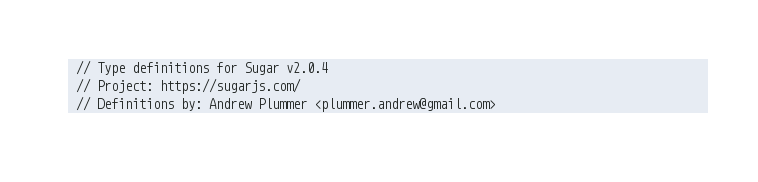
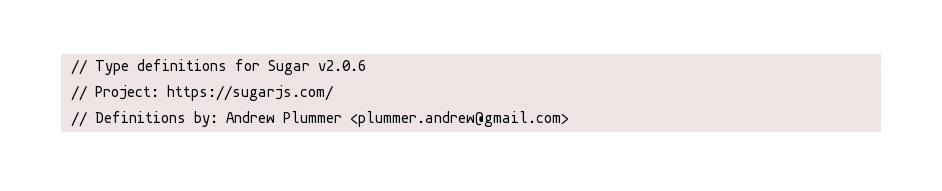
- // Type definitions for Sugar v2.0.4
+ // Type definitions for Sugar v2.0.6

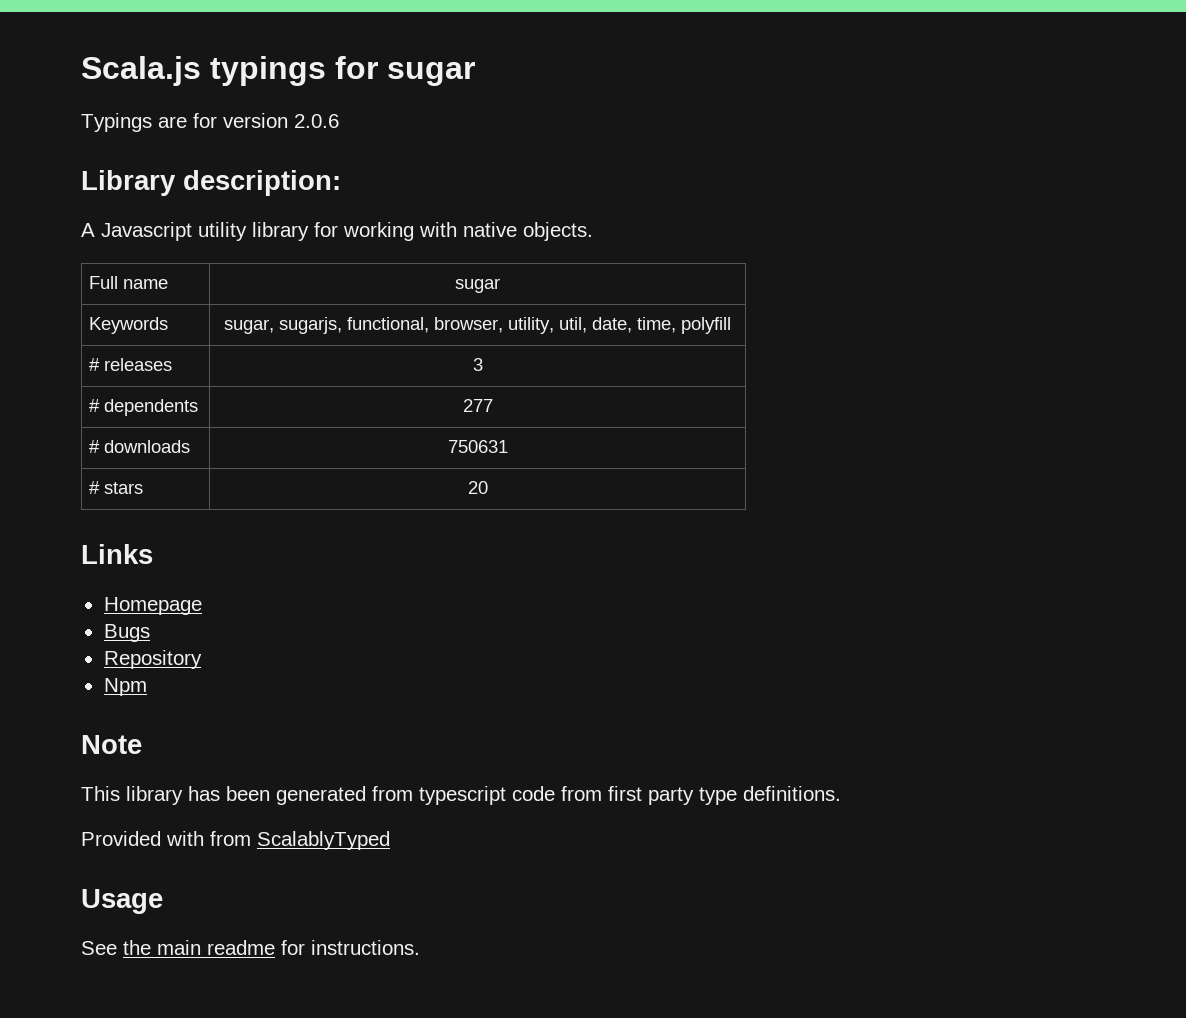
- // Type definitions for Sugar v2.0.6
- // Project: https://sugarjs.com/
- // Definitions by: Andrew Plummer <plummer.andrew@gmail.com>
+ Scala.js typings for sugar
+ Typings are for version 2.0.6
+ Library description:
+ A Javascript utility library for working with native objects.
+ Full name | sugar
+ Keywords | sugar, sugarjs, functional, browser, utility, util, date, time, polyfill
+ # releases | 3
+ # dependents | 277
+ # downloads | 750631
+ # stars | 20
+ Links
+ Homepage
+ Bugs
+ Repository
+ Npm
+ Note
+ This library has been generated from typescript code from first party type definitions.
+ Provided with from ScalablyTyped
+ Usage
+ See the main readme for instructions.

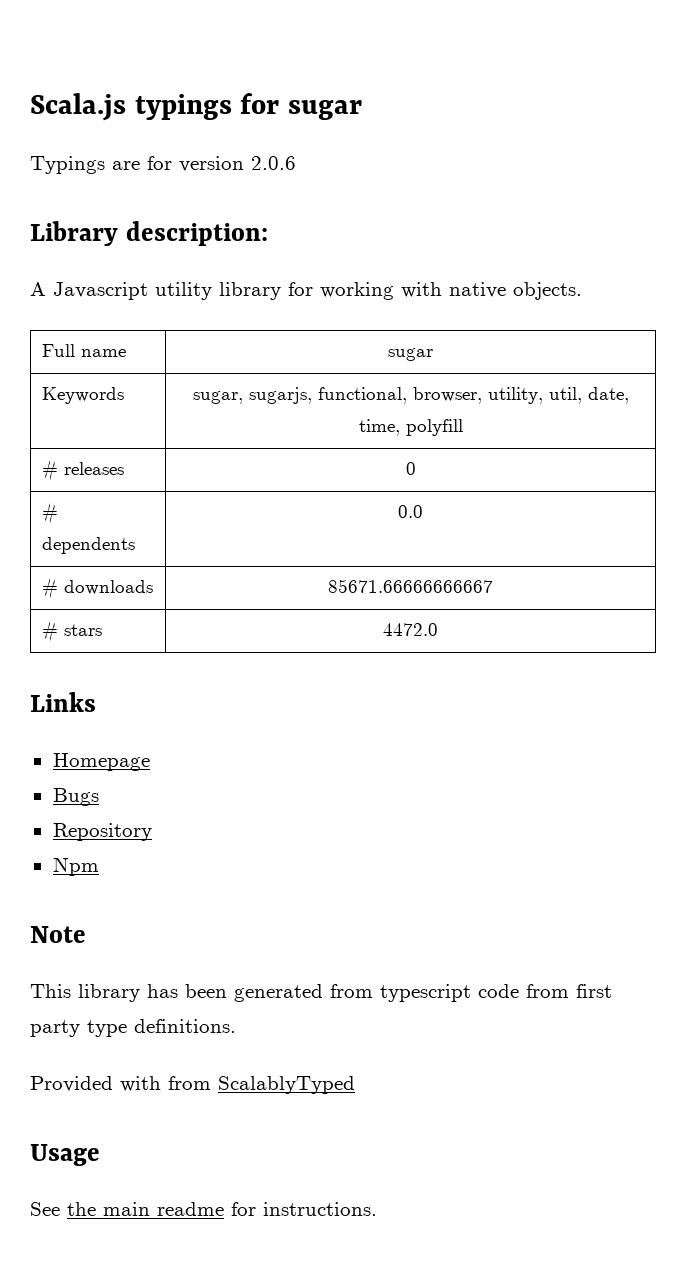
- # releases | 3
+ # releases | 0
- # dependents | 277
+ # dependents | 0.0
- # downloads | 750631
+ # downloads | 85671.66666666667
- # stars | 20
+ # stars | 4472.0

